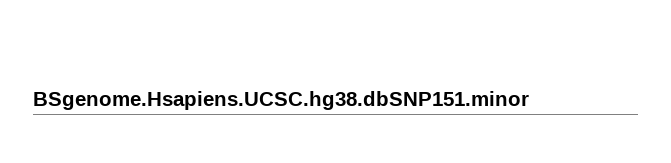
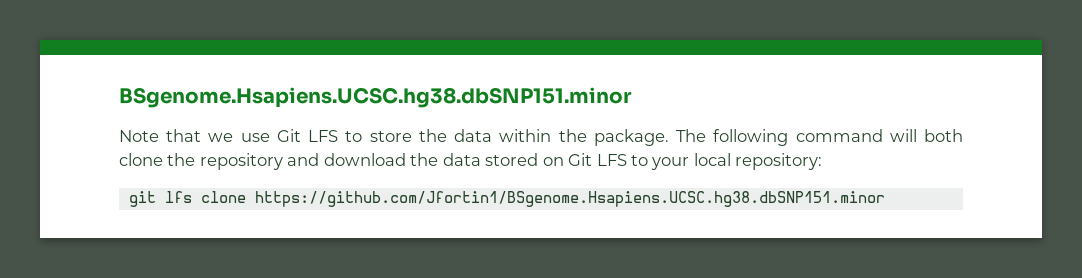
+ Note that we use Git LFS to store the data within the package. The following command will both clone the repository and download the data stored on Git LFS to your local repository:
+ git lfs clone https://github.com/Jfortin1/BSgenome.Hsapiens.UCSC.hg38.dbSNP151.minor

